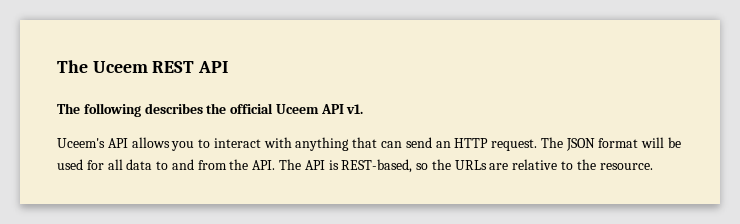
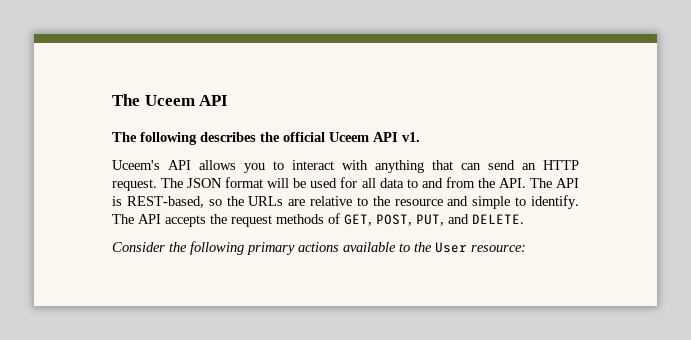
- The Uceem REST API
+ The Uceem API
- The JSON format will be used for all data to and from the API. The API is REST-based, so the URLs are relative to the resource.
+ The JSON format will be used for all data to and from the API. The API is REST-based, so the URLs are relative to the resource and simple to identify. The API accepts the request methods of GET, POST, PUT, and DELETE.
+ Consider the following primary actions available to the User resource:

